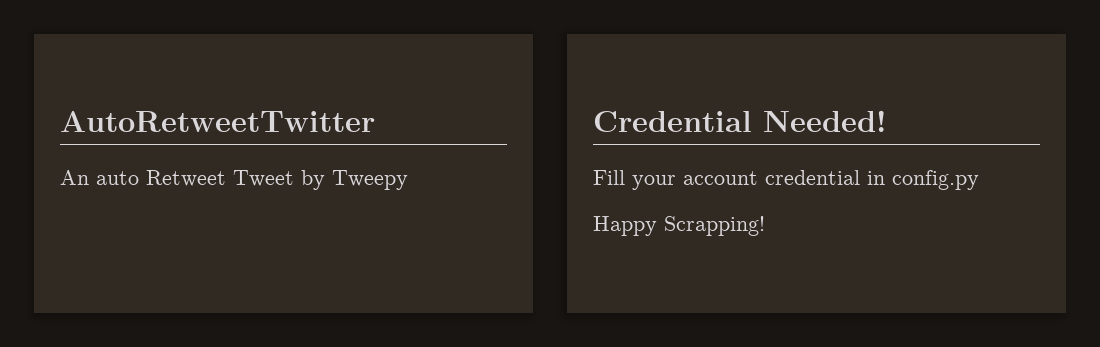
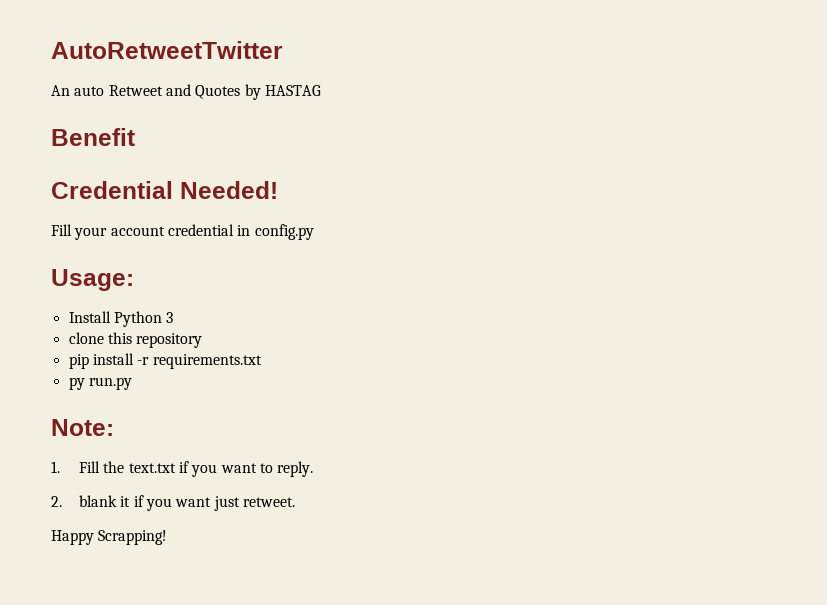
- An auto Retweet Tweet by Tweepy
+ An auto Retweet and Quotes by HASTAG
+ Benefit
+ Usage:
+ Install Python 3
+ clone this repository
+ pip install -r requirements.txt
+ py run.py
+ Note:
+ 1. Fill the text.txt if you want to reply.
+ 2. blank it if you want just retweet.

